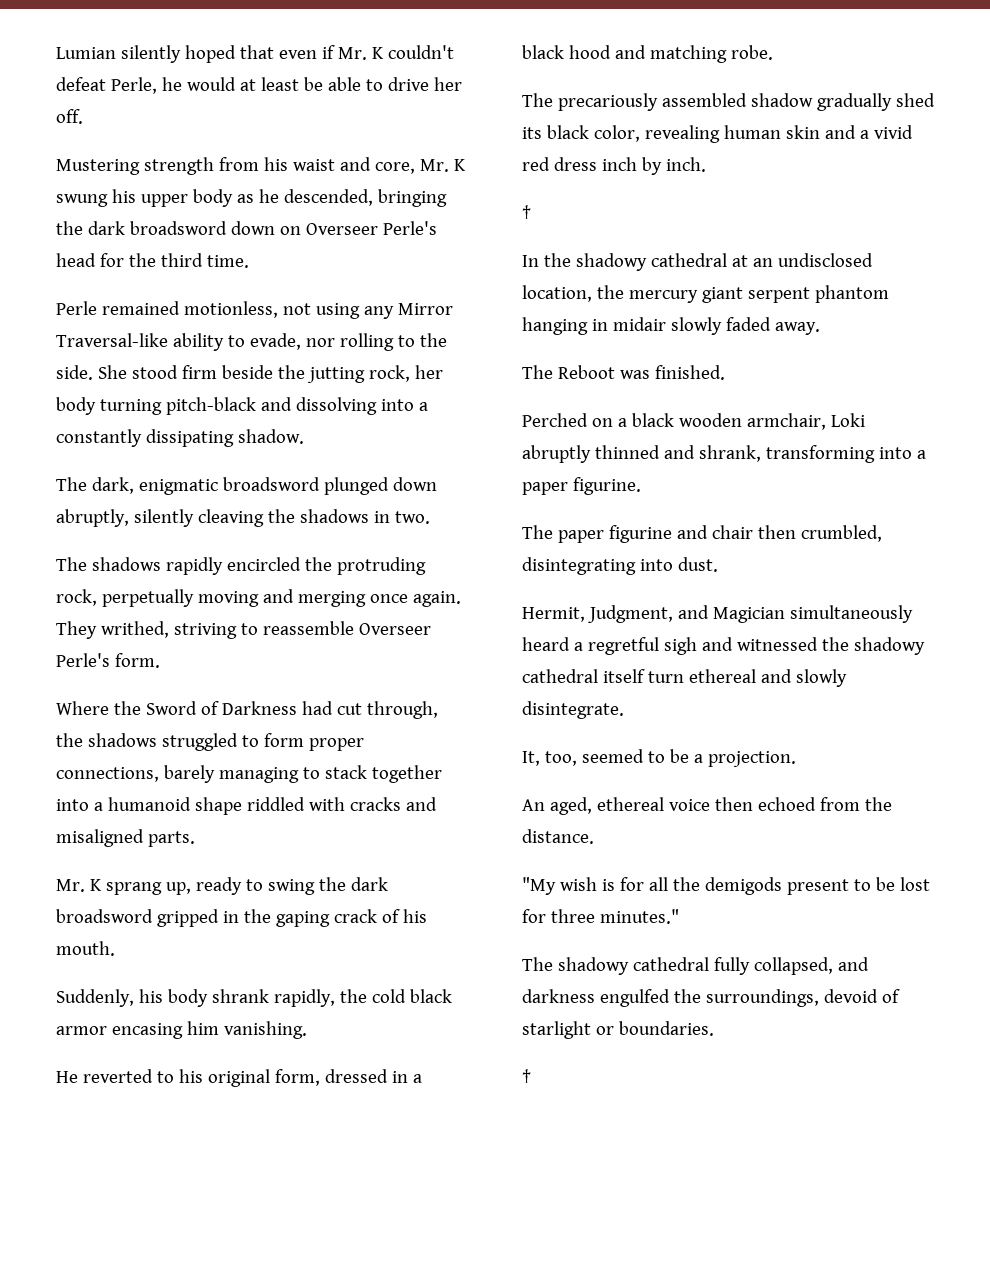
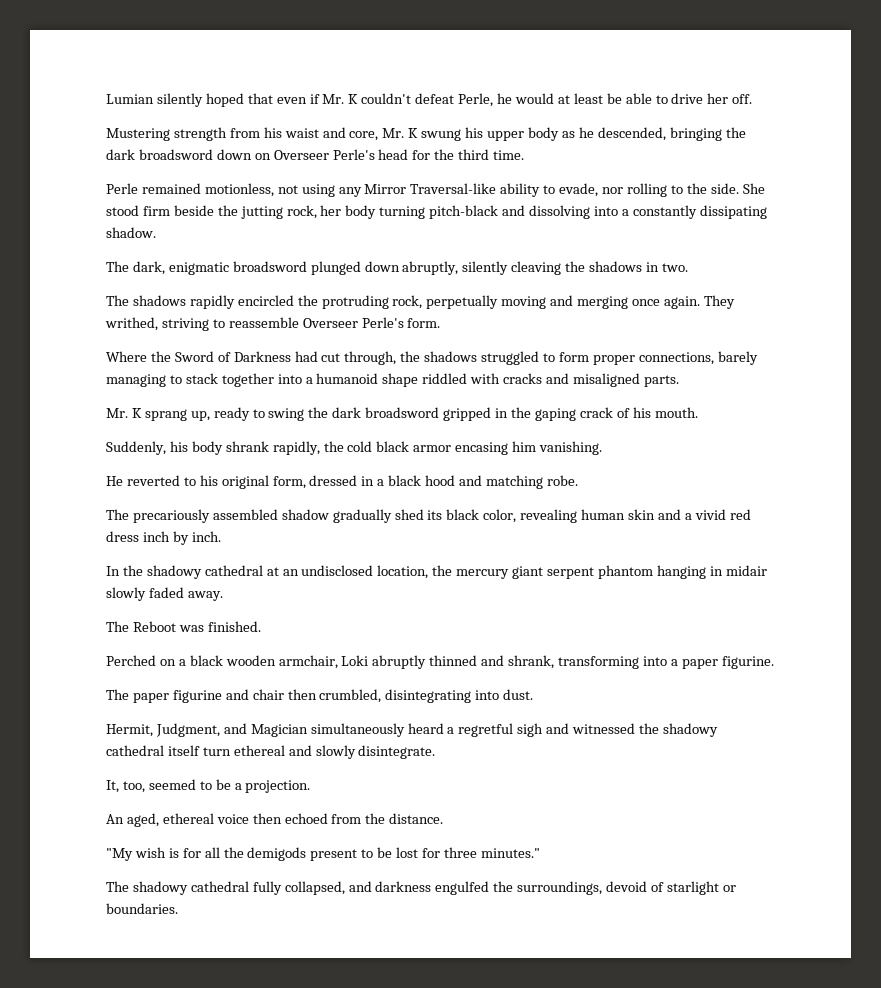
  The precariously assembled shadow gradually shed its black color, revealing human skin and a vivid red dress inch by inch.
- †
  The shadowy cathedral fully collapsed, and darkness engulfed the surroundings, devoid of starlight or boundaries.
- †

